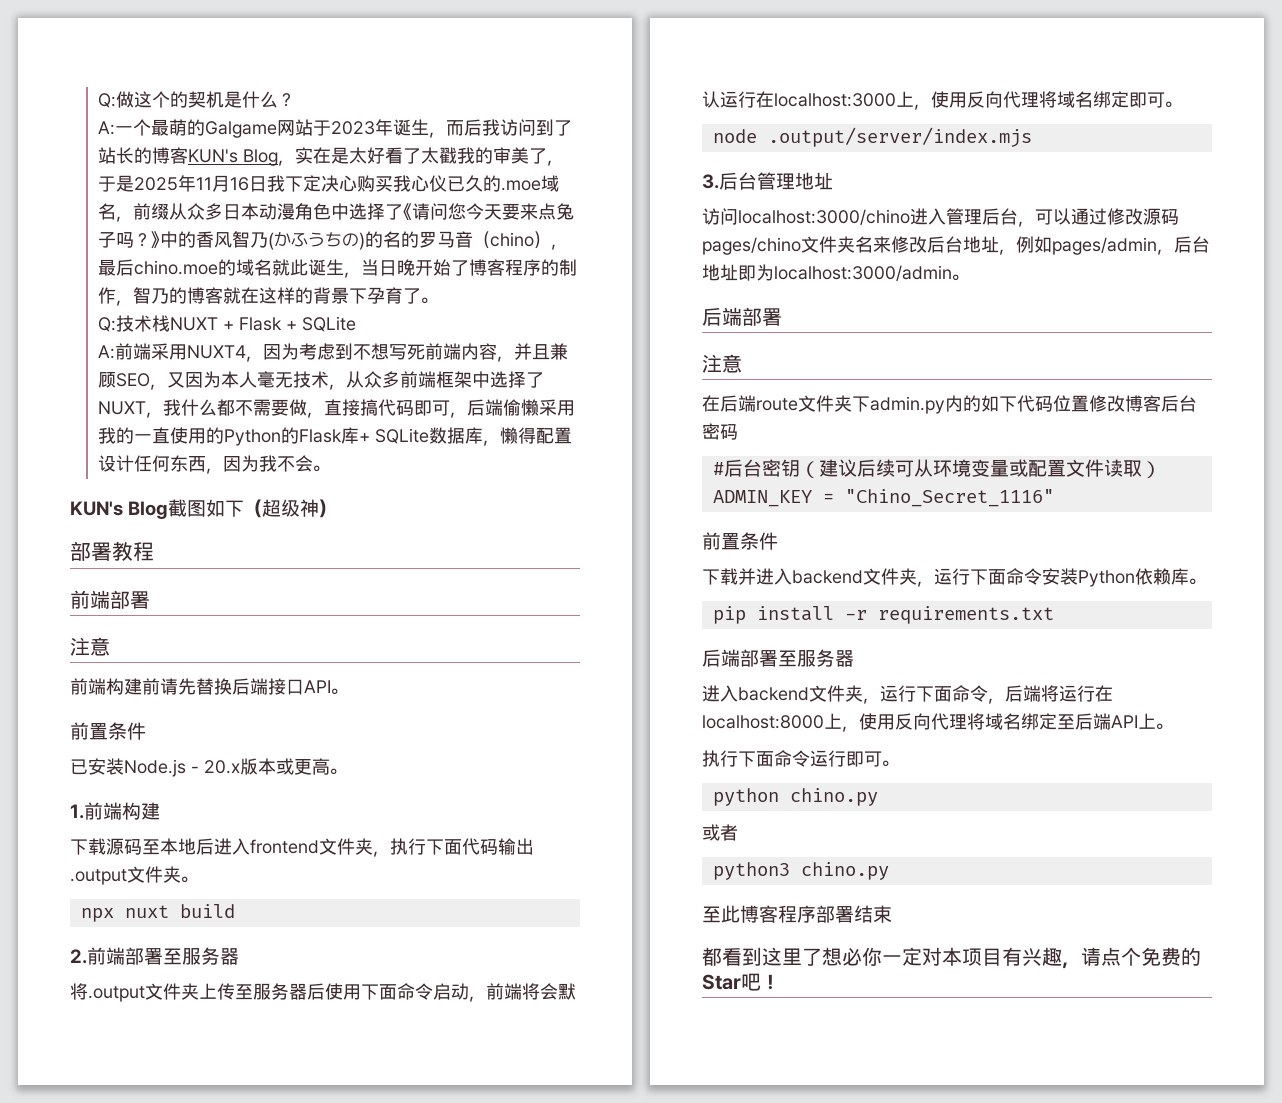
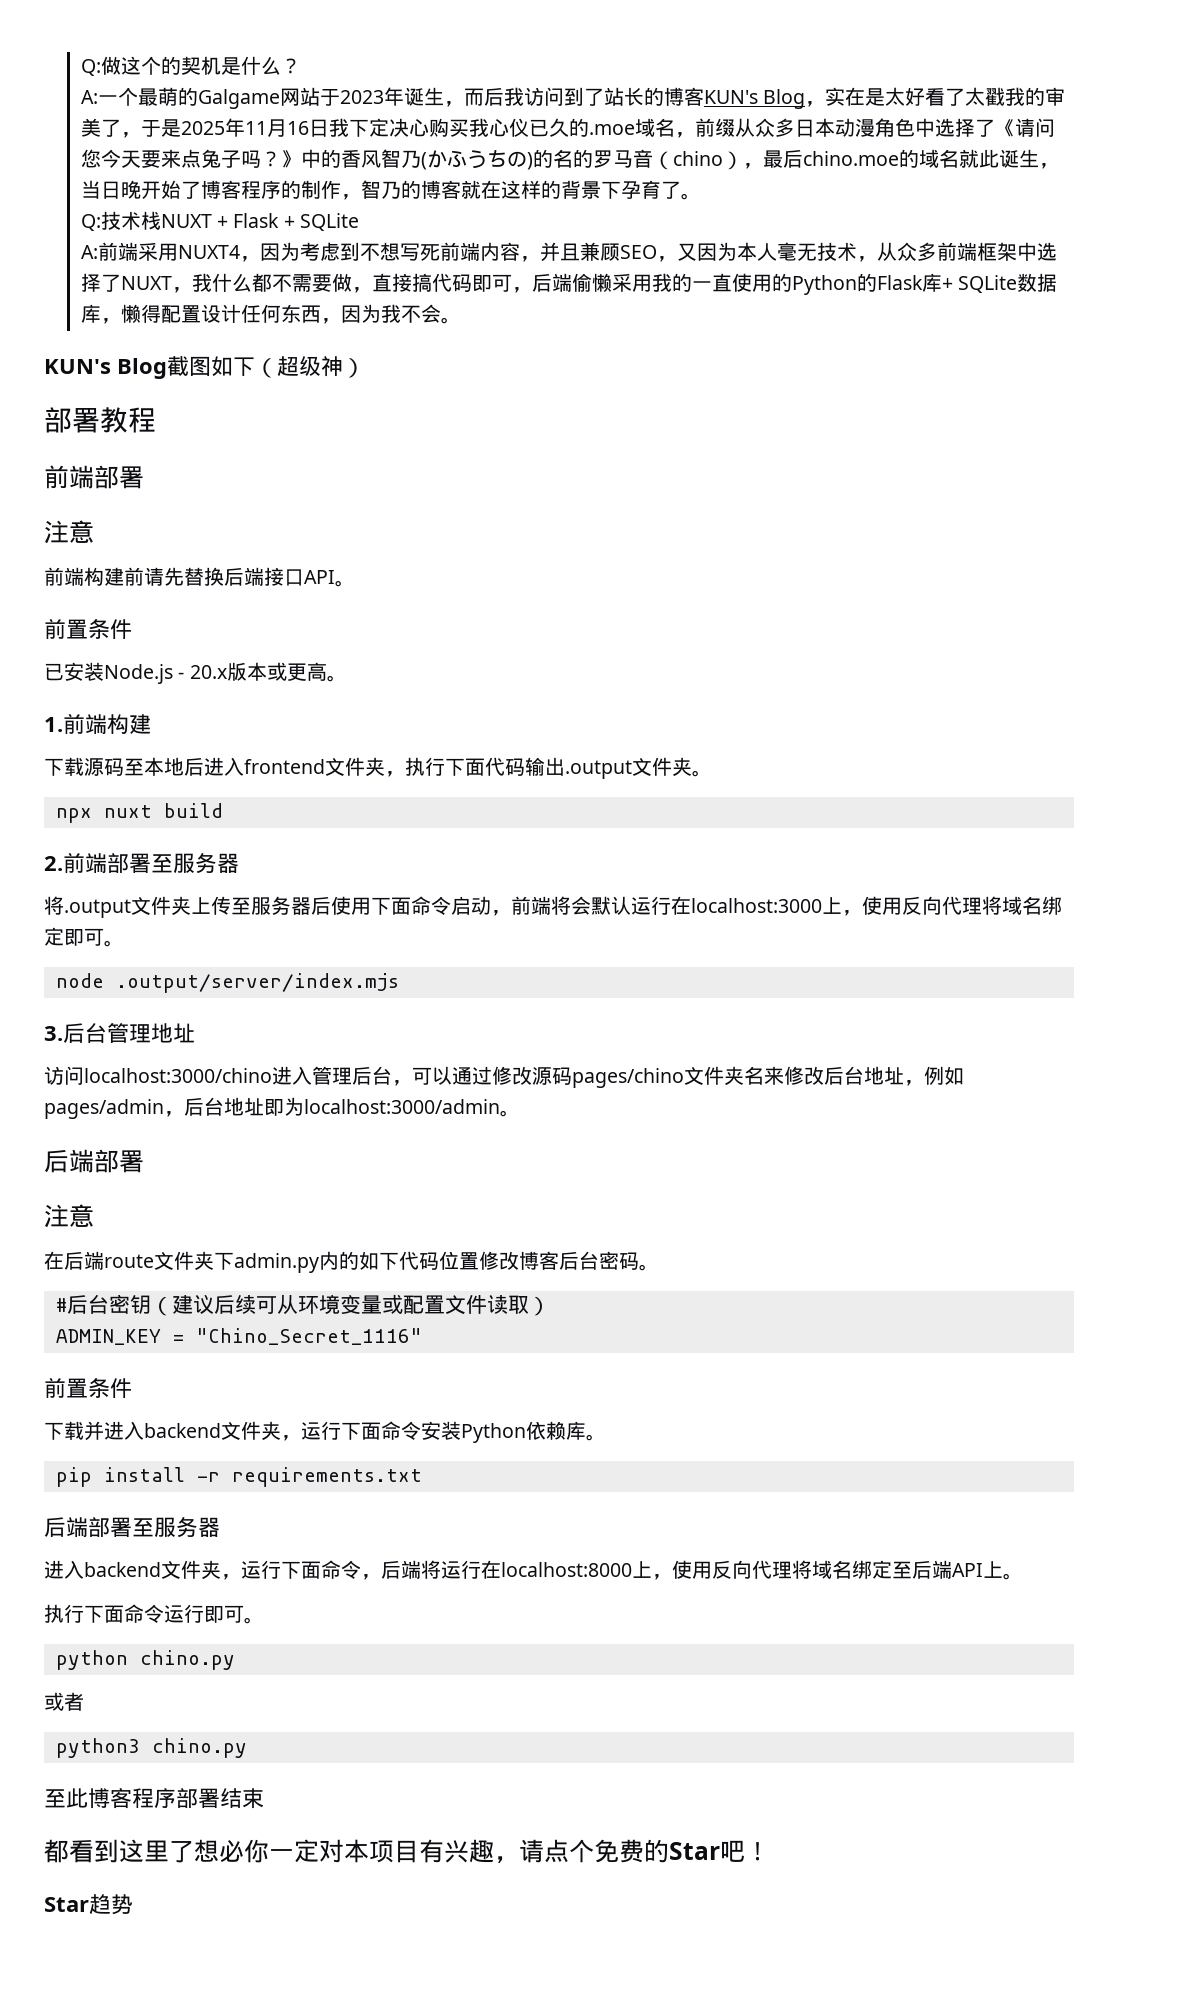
- 在后端route文件夹下admin.py内的如下代码位置修改博客后台密码
+ 在后端route文件夹下admin.py内的如下代码位置修改博客后台密码。
+ Star趋势

